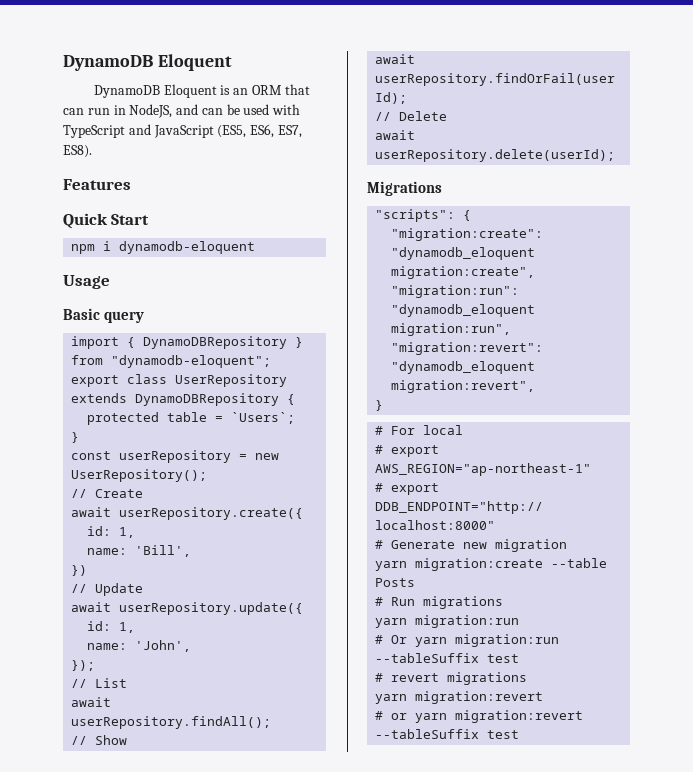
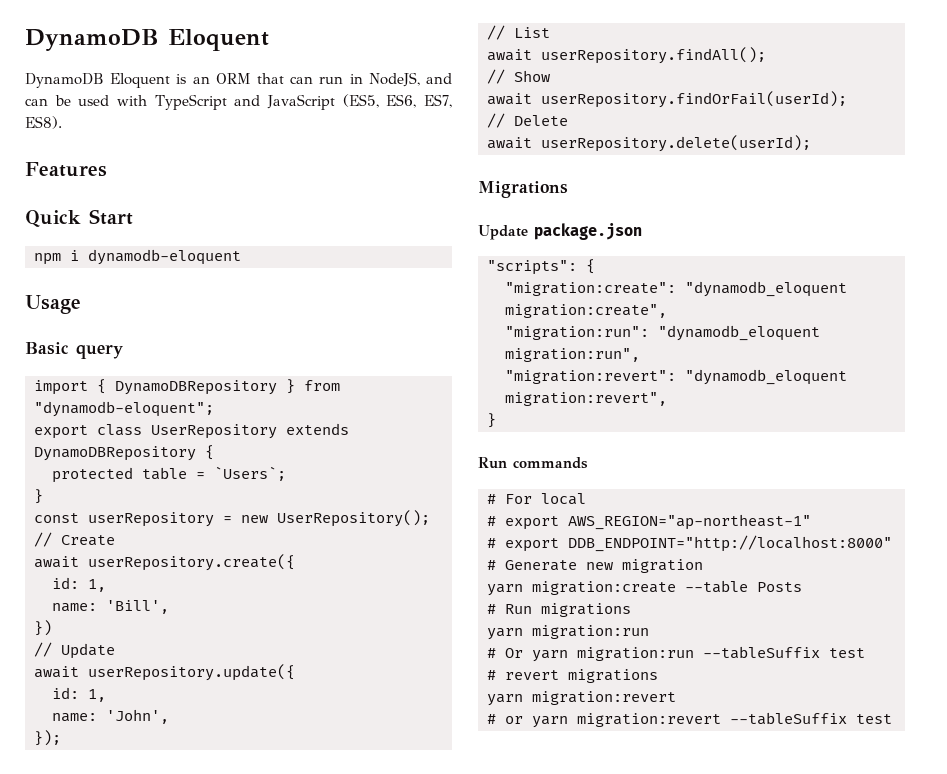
+ Update package.json
+ Run commands

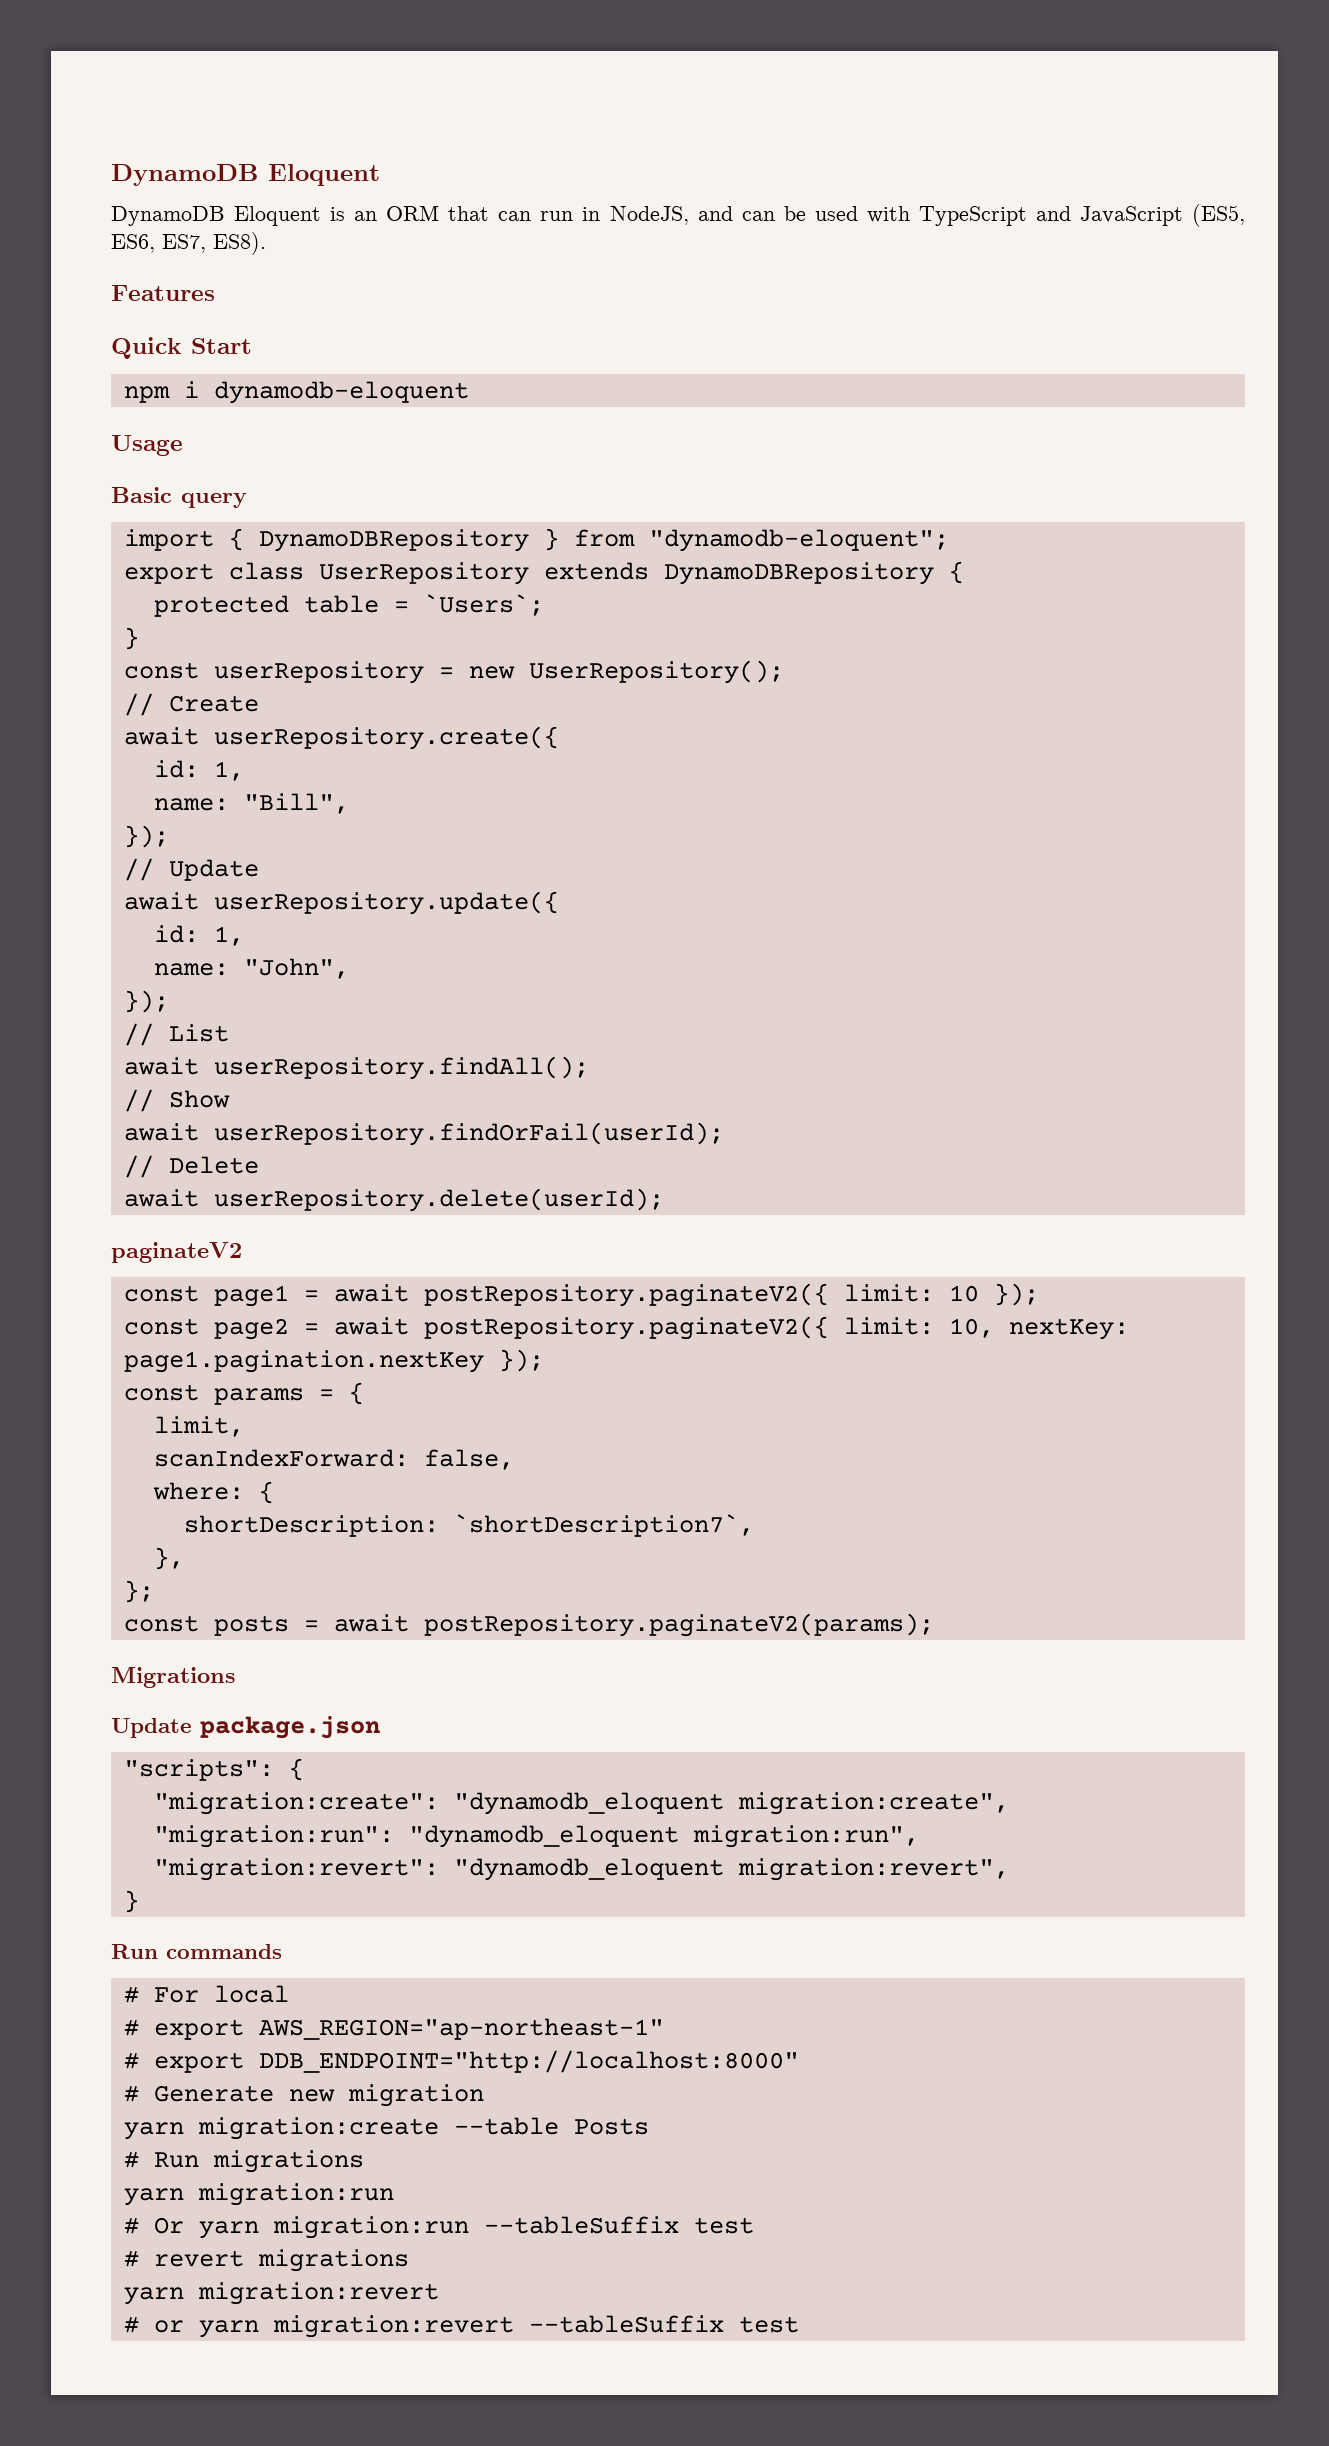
- name: 'Bill',
- })
+ name: "Bill",
+ });
- name: 'John',
+ name: "John",
+ paginateV2
+ const page1 = await postRepository.paginateV2({ limit: 10 });
+ const page2 = await postRepository.paginateV2({ limit: 10, nextKey: page1.pagination.nextKey });
+ const params = {
+ limit,
+ scanIndexForward: false,
+ where: {
+ shortDescription: `shortDescription7`,
+ },
+ };
+ const posts = await postRepository.paginateV2(params);

